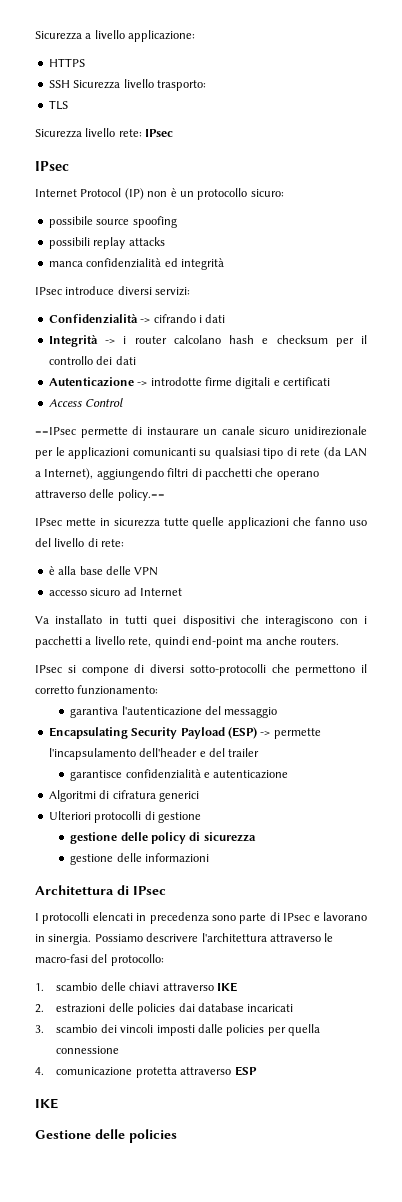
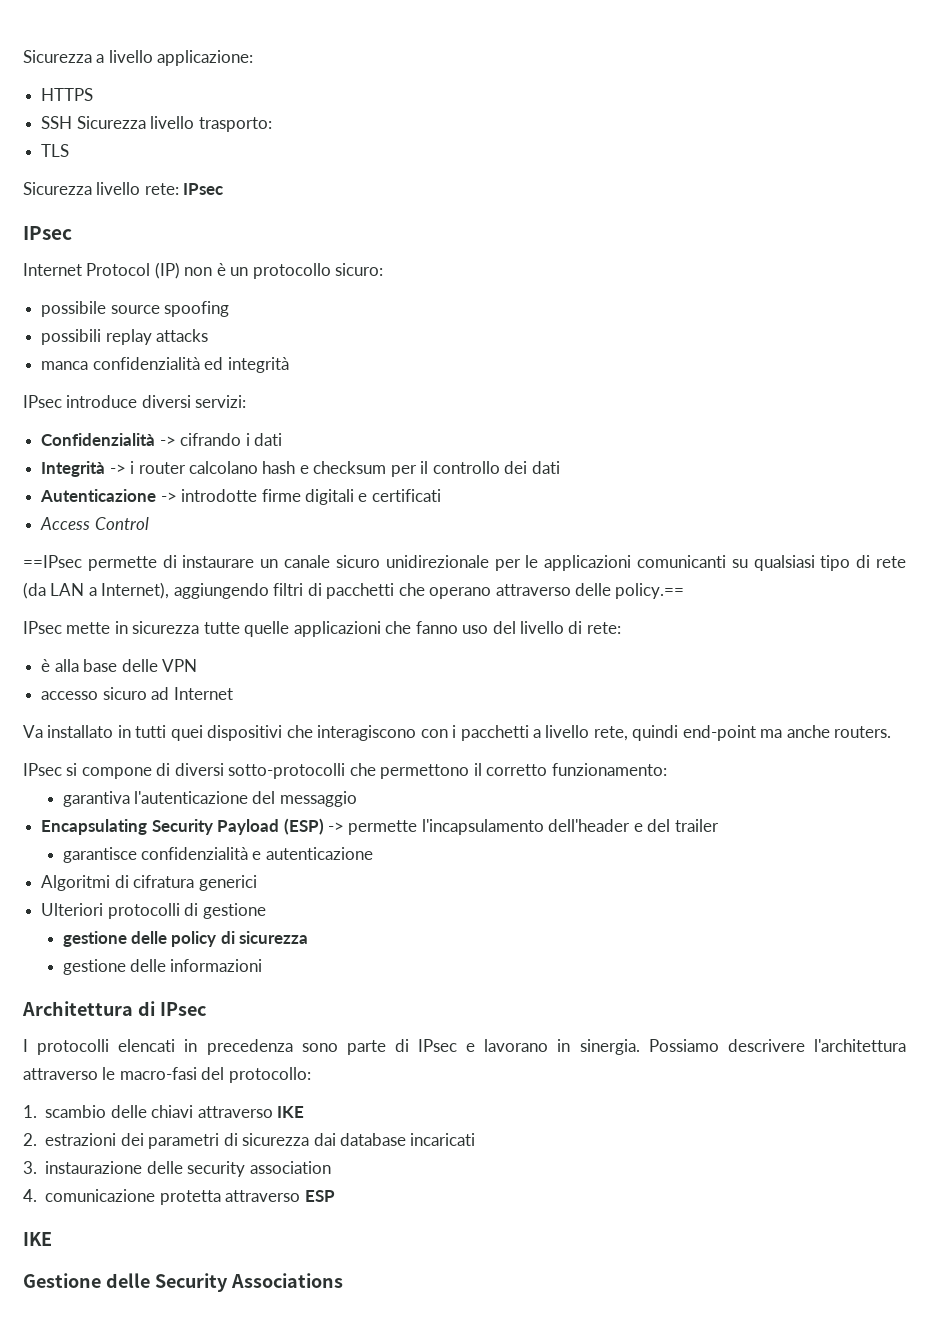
- 2. estrazioni delle policies dai database incaricati
+ 2. estrazioni dei parametri di sicurezza dai database incaricati
- 3. scambio dei vincoli imposti dalle policies per quella connessione
+ 3. instaurazione delle security association
- Gestione delle policies
+ Gestione delle Security Associations

